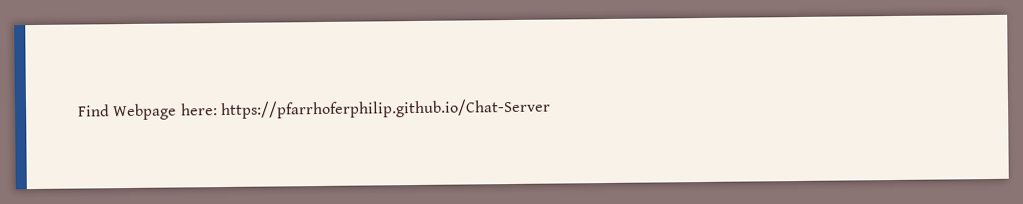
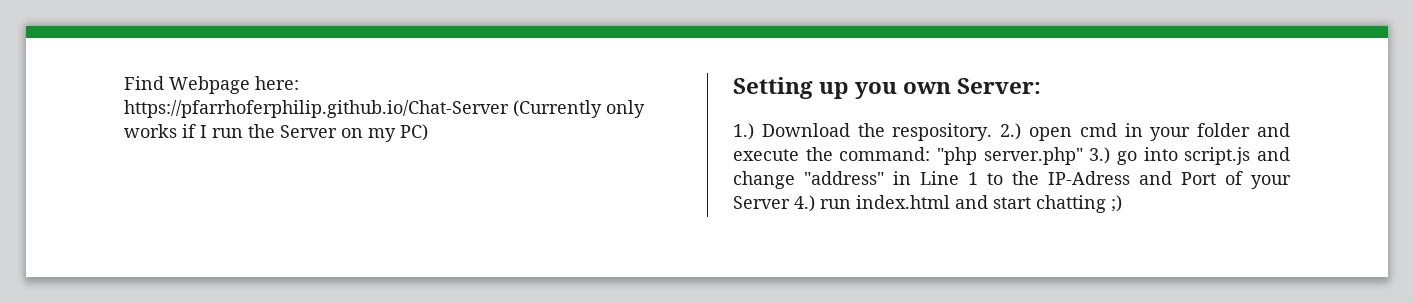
- Find Webpage here: https://pfarrhoferphilip.github.io/Chat-Server
+ Find Webpage here: https://pfarrhoferphilip.github.io/Chat-Server (Currently only works if I run the Server on my PC)
+ Setting up you own Server:
+ 1.) Download the respository. 2.) open cmd in your folder and execute the command: "php server.php" 3.) go into script.js and change "address" in Line 1 to the IP-Adress and Port of your Server 4.) run index.html and start chatting ;)

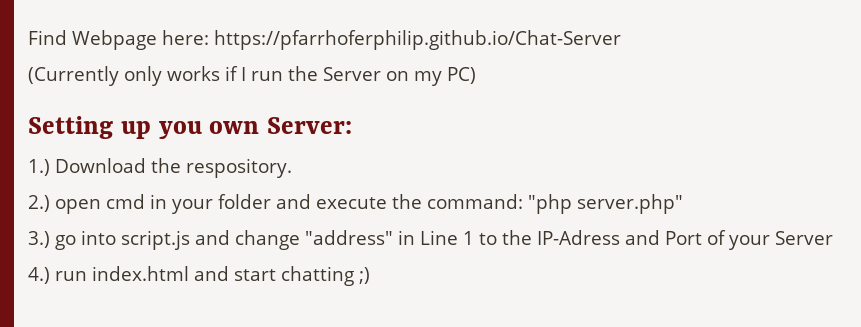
- Find Webpage here: https://pfarrhoferphilip.github.io/Chat-Server (Currently only works if I run the Server on my PC)
+ Find Webpage here: https://pfarrhoferphilip.github.io/Chat-Server
+ (Currently only works if I run the Server on my PC)
- 1.) Download the respository. 2.) open cmd in your folder and execute the command: "php server.php" 3.) go into script.js and change "address" in Line 1 to the IP-Adress and Port of your Server 4.) run index.html and start chatting ;)
+ 1.) Download the respository.
+ 2.) open cmd in your folder and execute the command: "php server.php"
+ 3.) go into script.js and change "address" in Line 1 to the IP-Adress and Port of your Server
+ 4.) run index.html and start chatting ;)

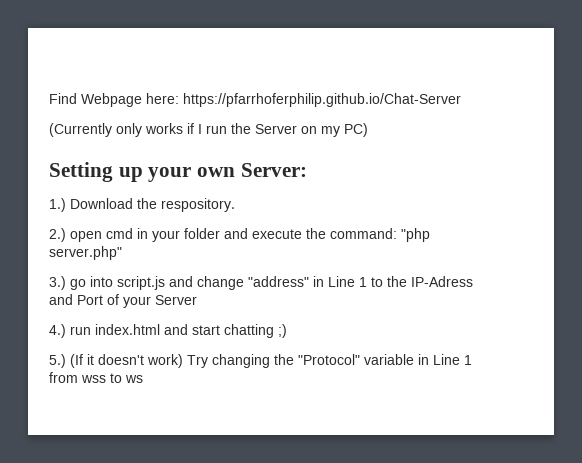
- Setting up you own Server:
+ Setting up your own Server:
+ 5.) (If it doesn't work) Try changing the "Protocol" variable in Line 1 from wss to ws

